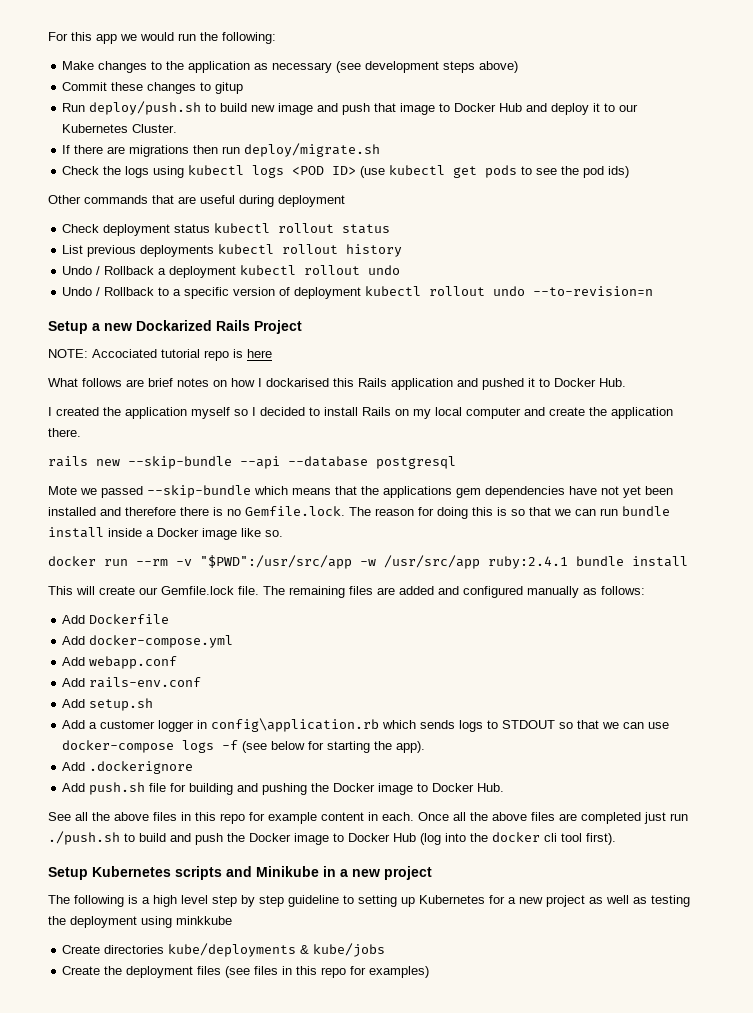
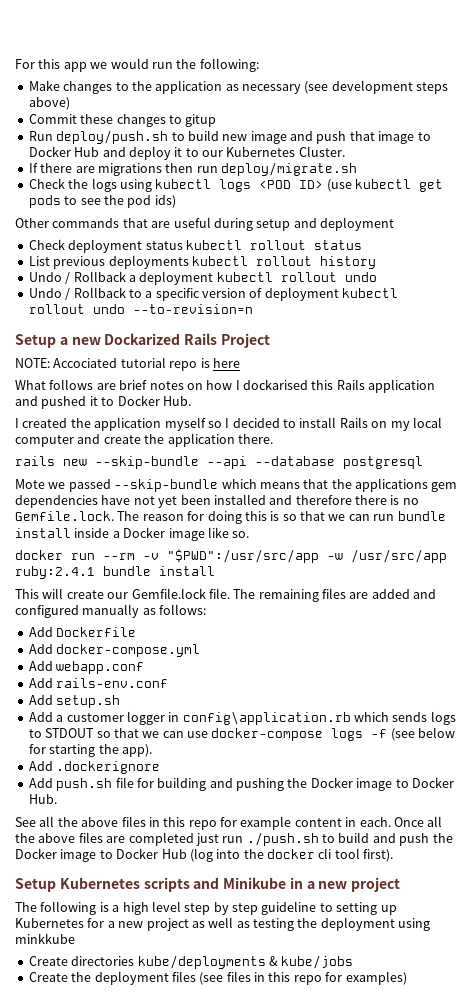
- Other commands that are useful during deployment
+ Other commands that are useful during setup and deployment

